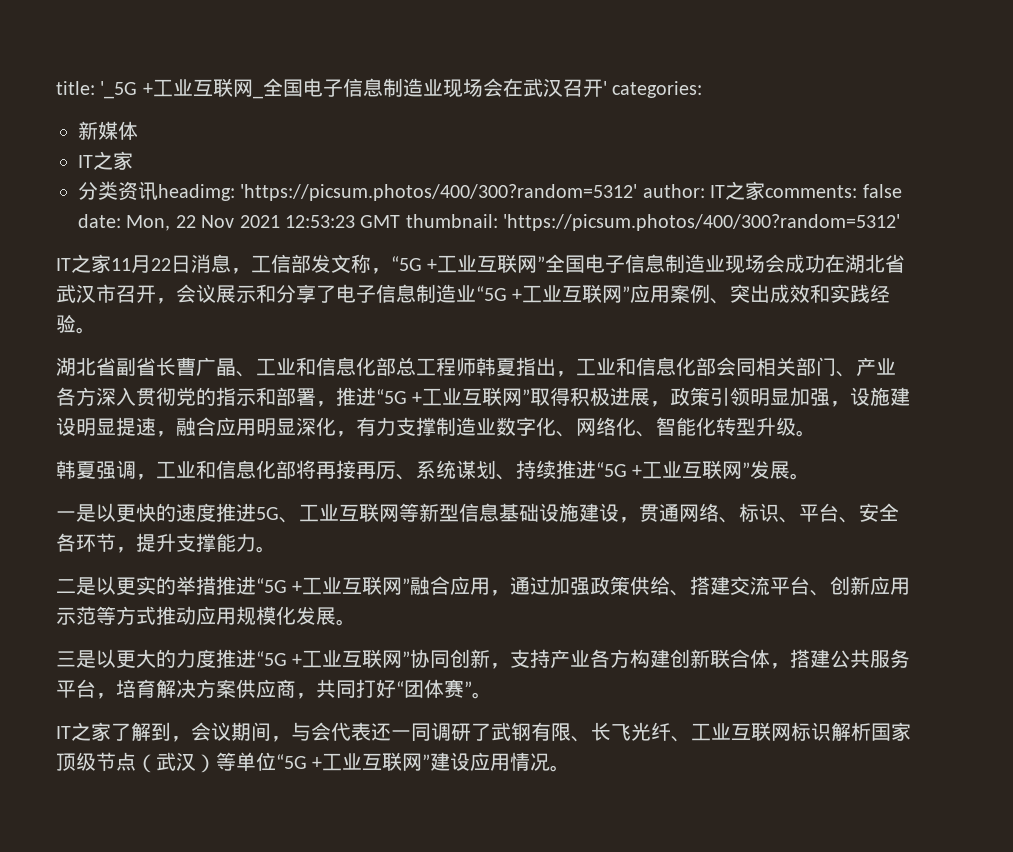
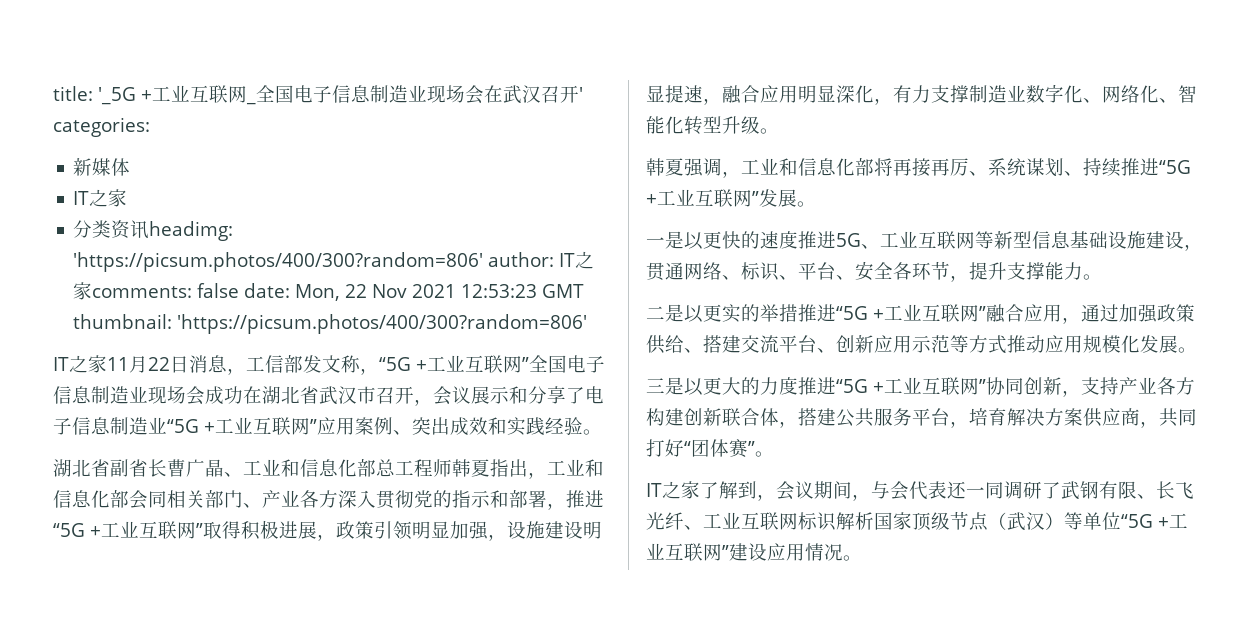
- 分类资讯headimg: 'https://picsum.photos/400/300?random=5312' author: IT之家comments: false date: Mon, 22 Nov 2021 12:53:23 GMT thumbnail: 'https://picsum.photos/400/300?random=5312'
+ 分类资讯headimg: 'https://picsum.photos/400/300?random=806' author: IT之家comments: false date: Mon, 22 Nov 2021 12:53:23 GMT thumbnail: 'https://picsum.photos/400/300?random=806'

